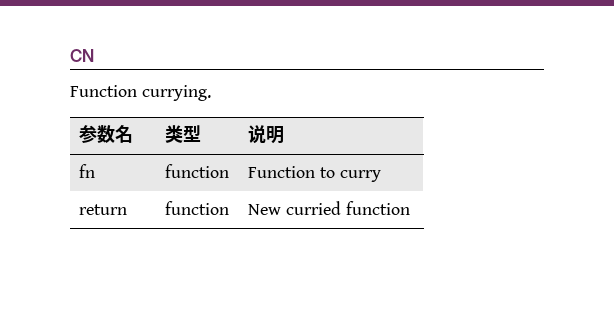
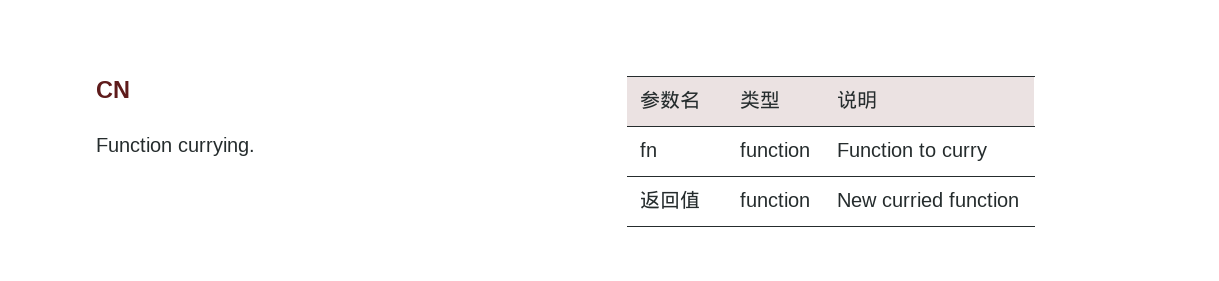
- return | function | New curried function
+ 返回值 | function | New curried function

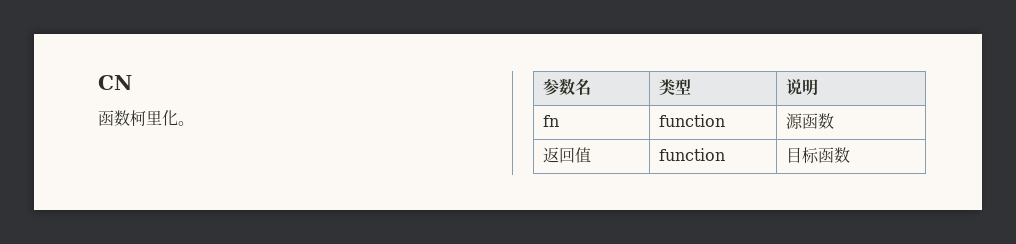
- Function currying.
+ 函数柯里化。
- fn | function | Function to curry
+ fn | function | 源函数
- 返回值 | function | New curried function
+ 返回值 | function | 目标函数

